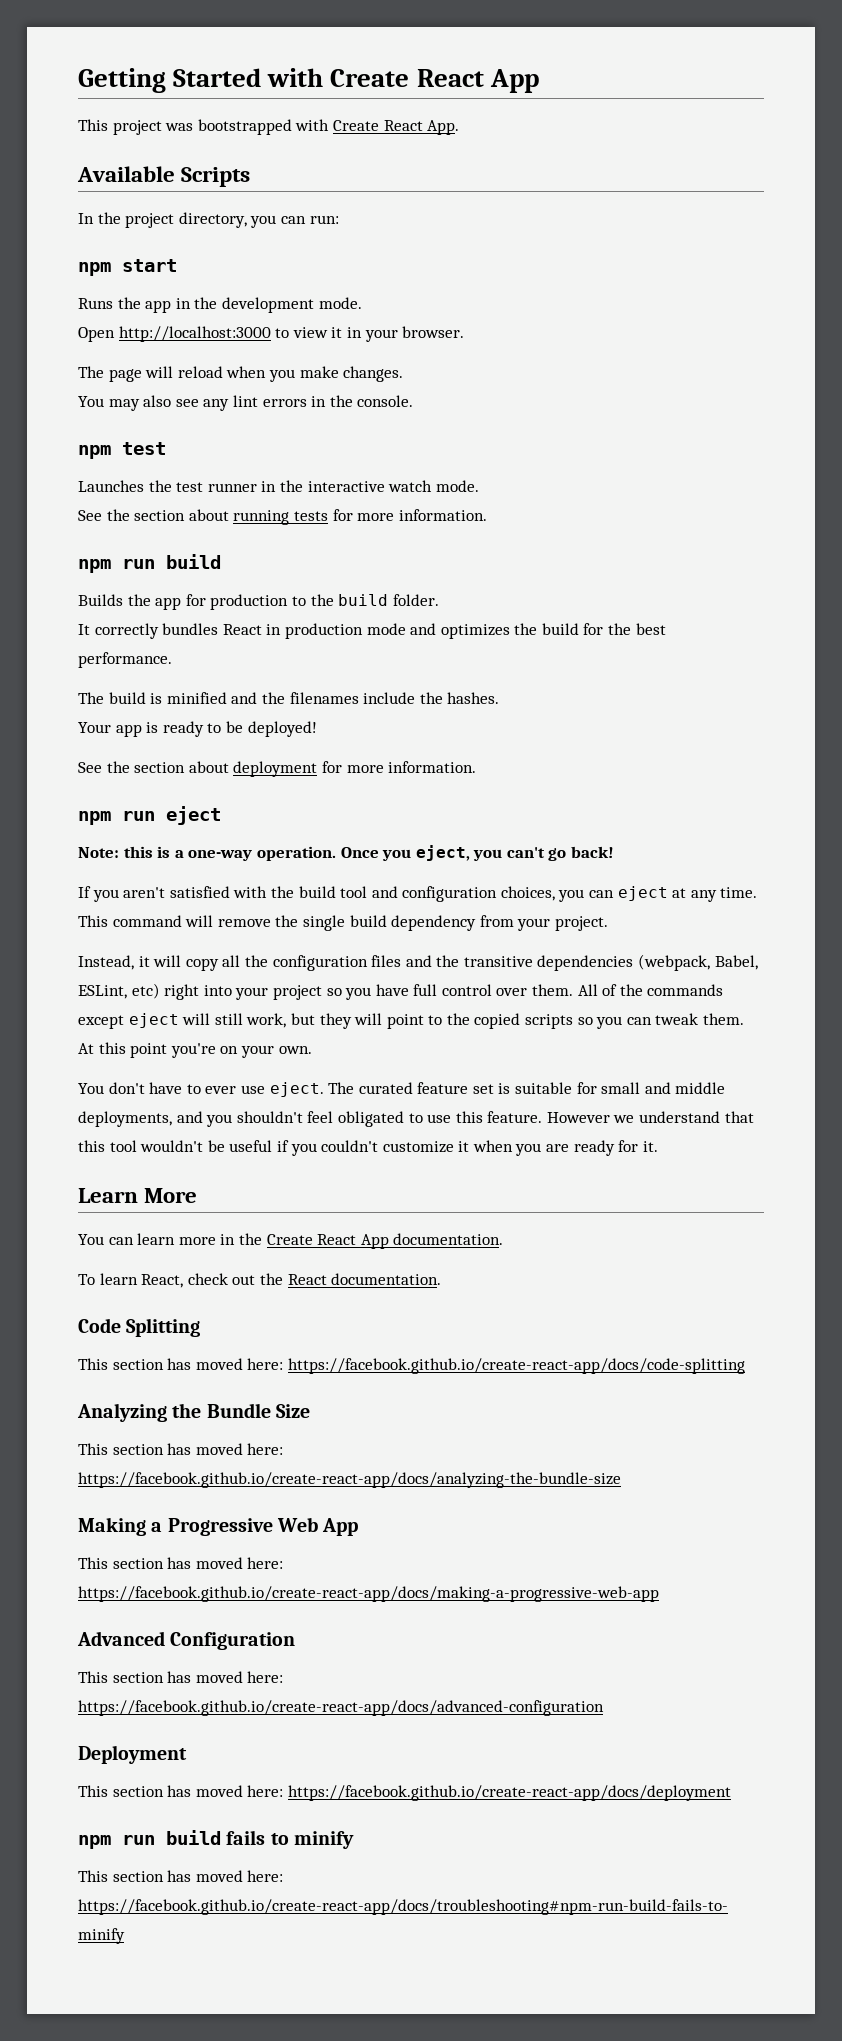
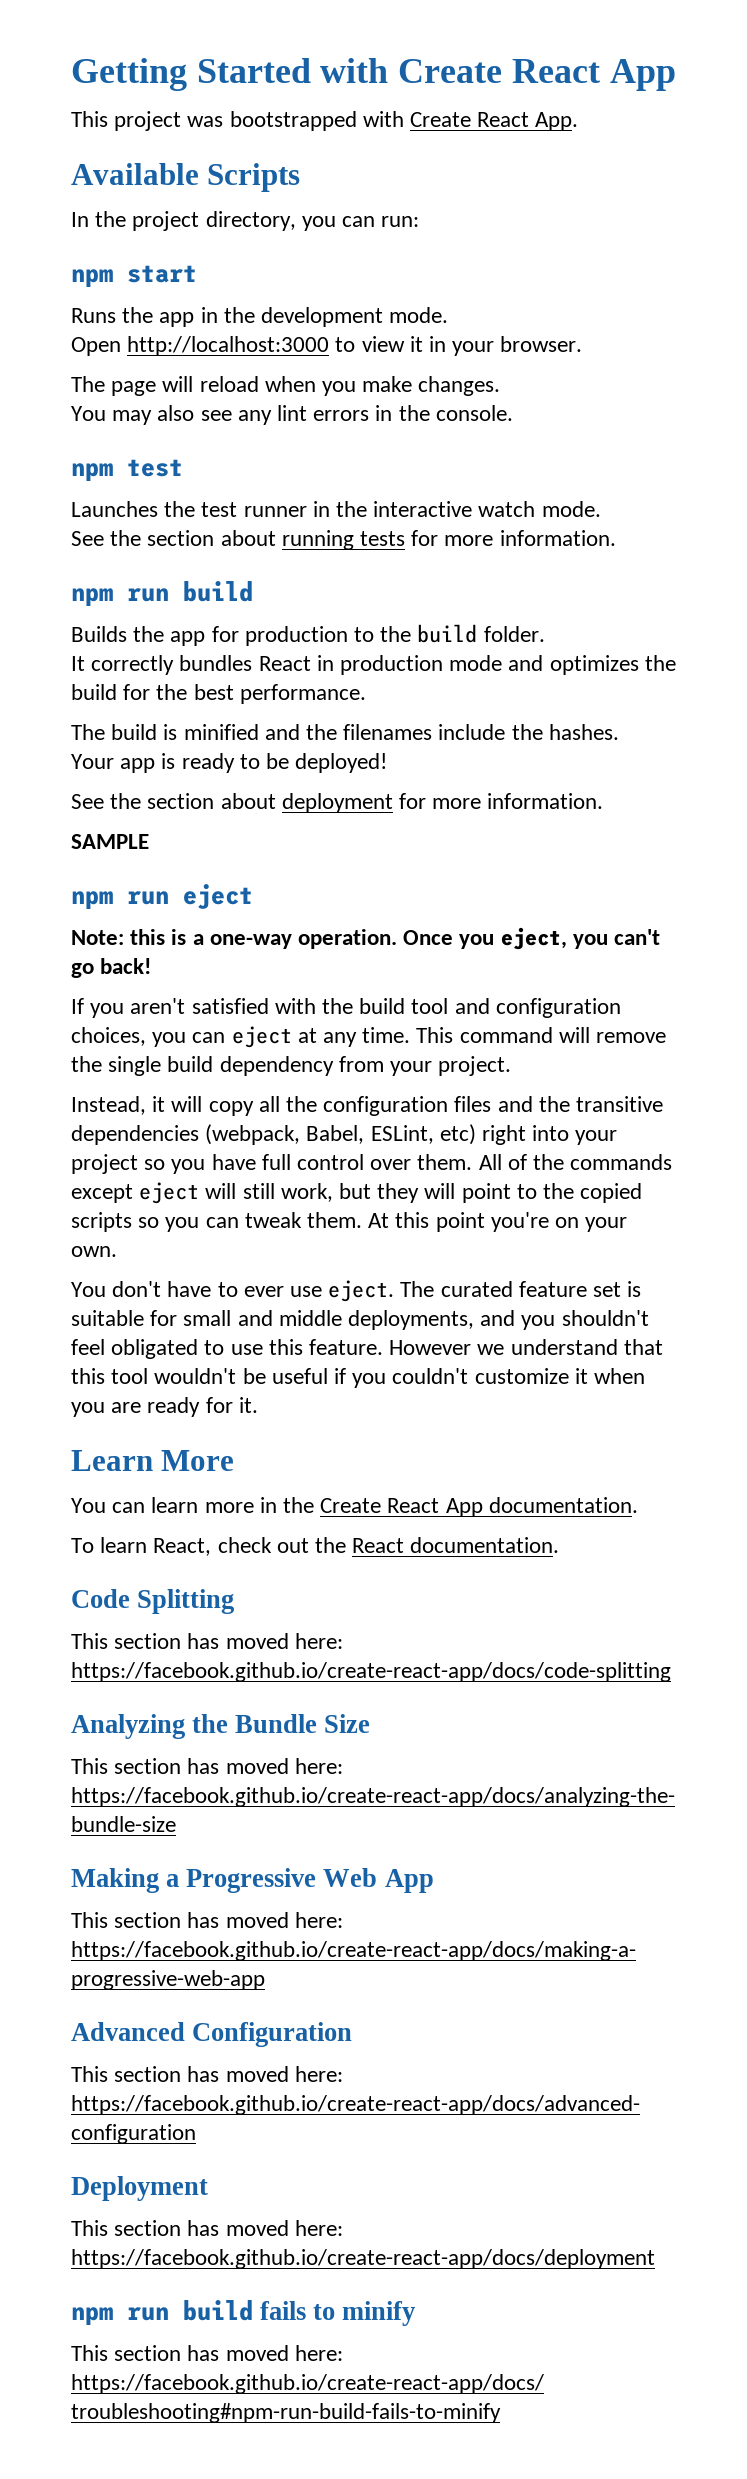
+ SAMPLE

